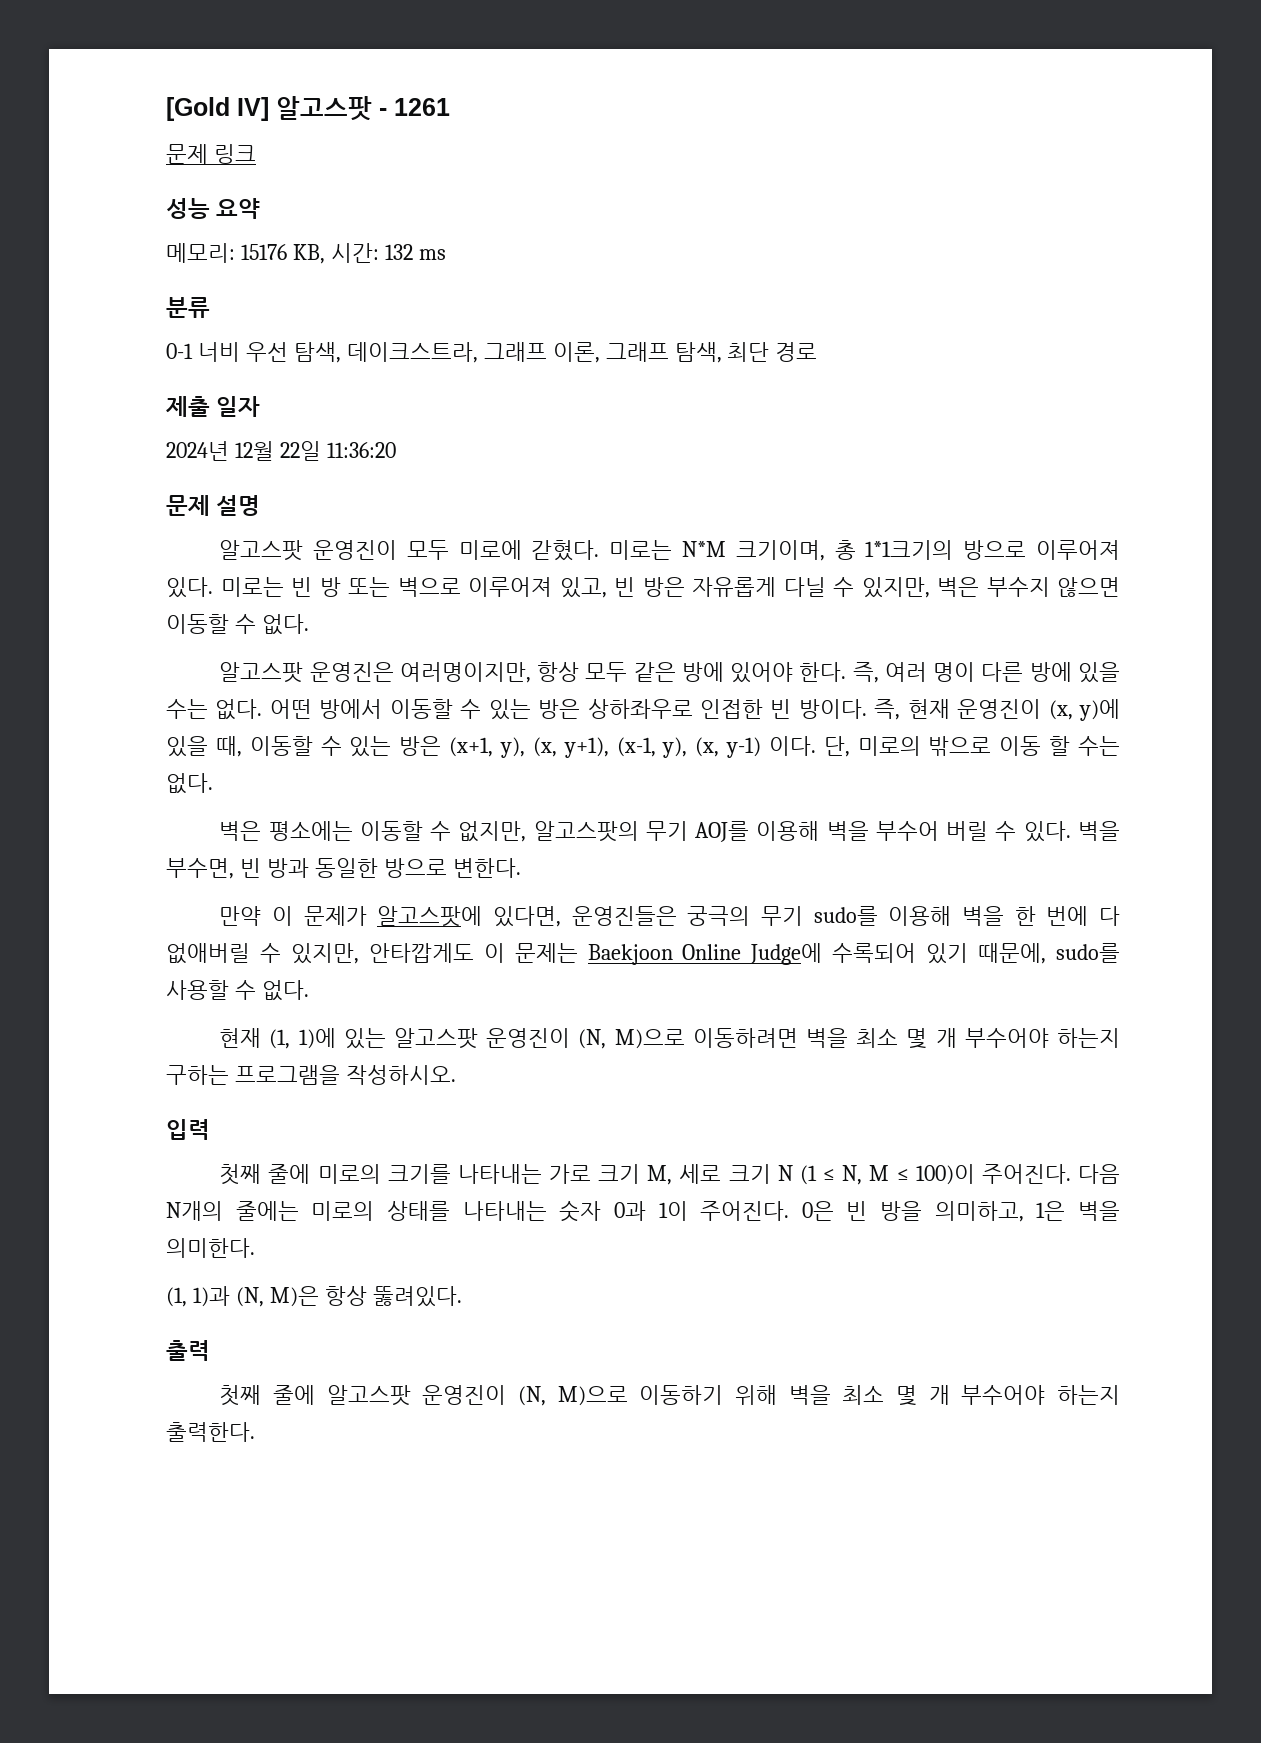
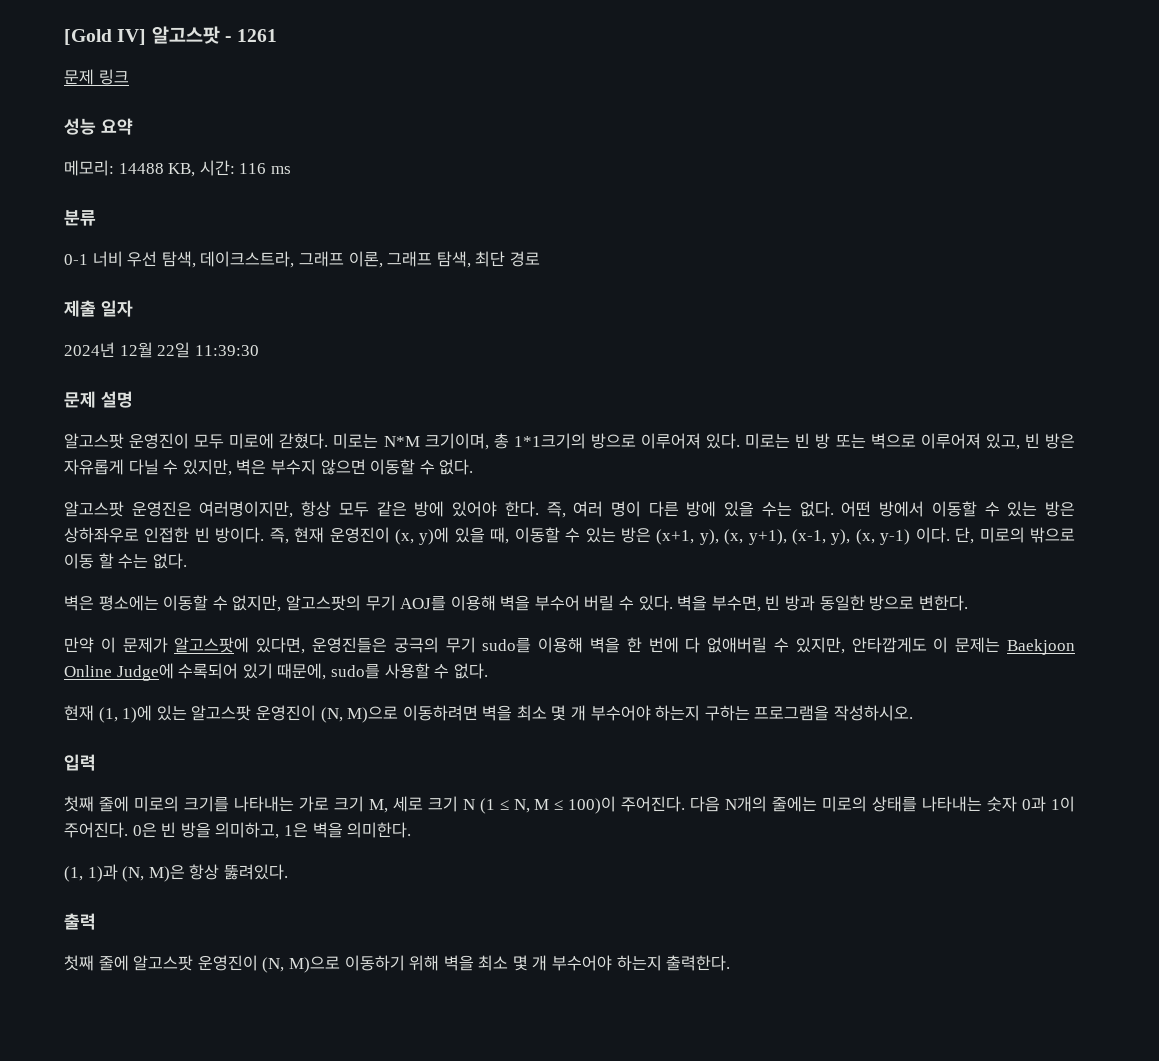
- 메모리: 15176 KB, 시간: 132 ms
+ 메모리: 14488 KB, 시간: 116 ms
- 2024년 12월 22일 11:36:20
+ 2024년 12월 22일 11:39:30

